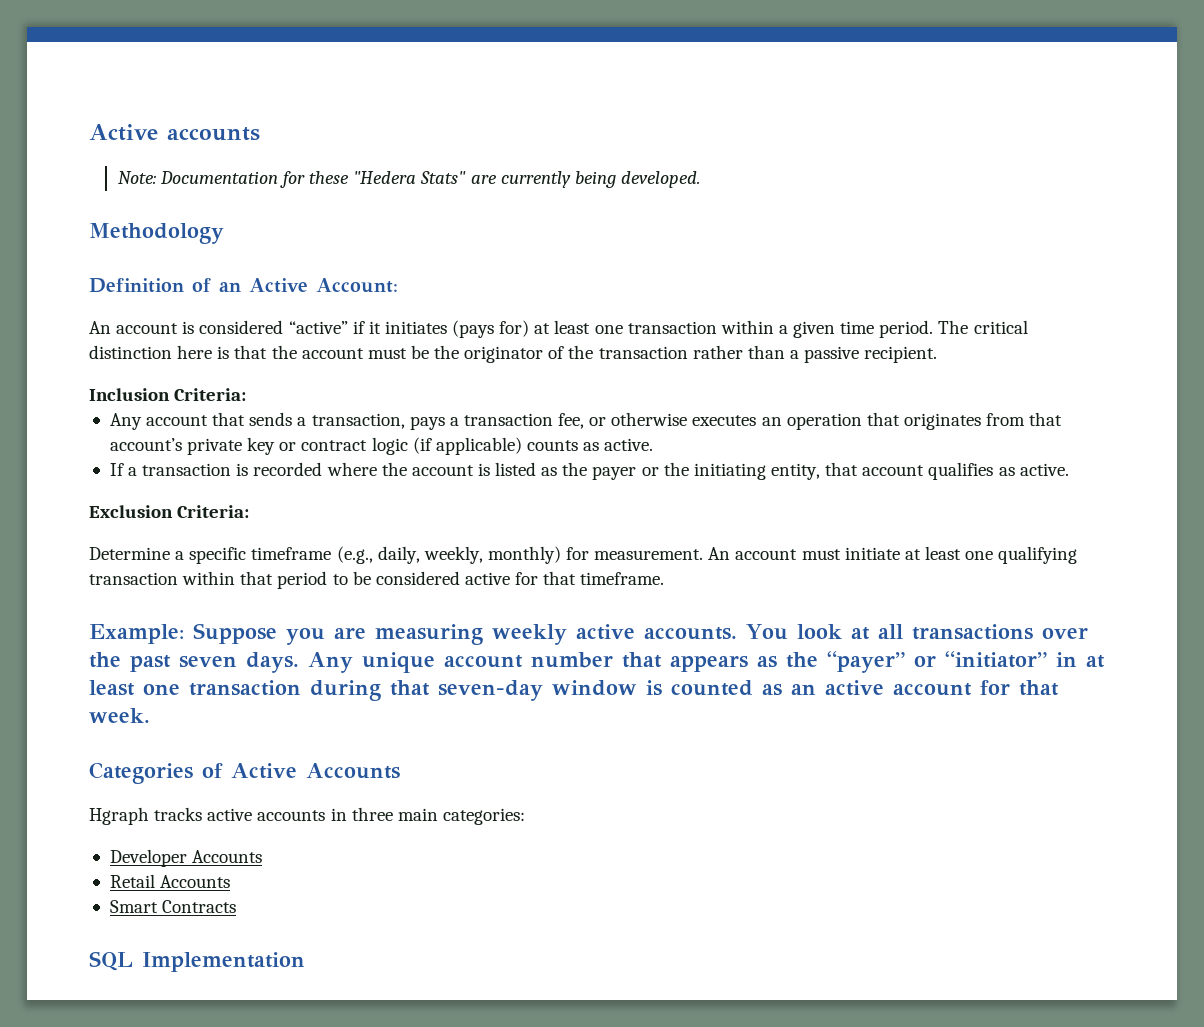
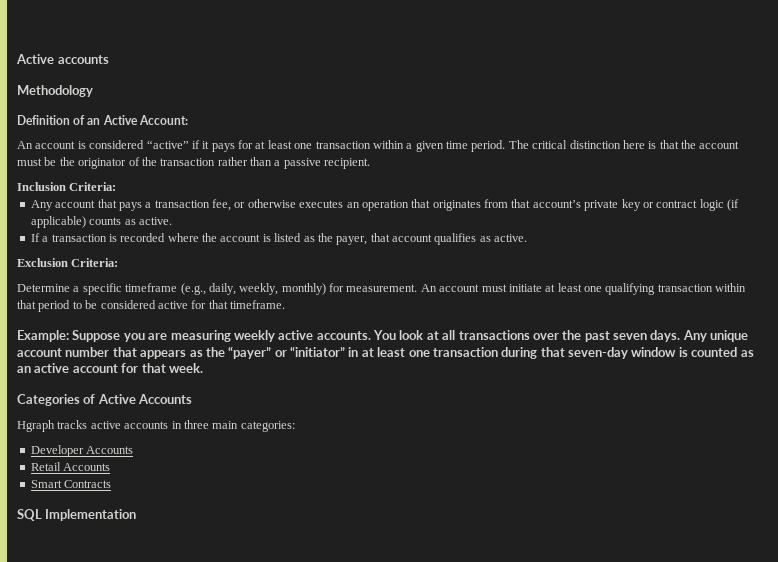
- Note: Documentation for these "Hedera Stats" are currently being developed.
- An account is considered “active” if it initiates (pays for) at least one transaction within a given time period.
+ An account is considered “active” if it pays for at least one transaction within a given time period.
- Any account that sends a transaction, pays a transaction fee, or otherwise executes an operation that originates from that account’s private key or contract logic (if applicable) counts as active.
+ Any account that pays a transaction fee, or otherwise executes an operation that originates from that account’s private key or contract logic (if applicable) counts as active.
- If a transaction is recorded where the account is listed as the payer or the initiating entity, that account qualifies as active.
+ If a transaction is recorded where the account is listed as the payer, that account qualifies as active.

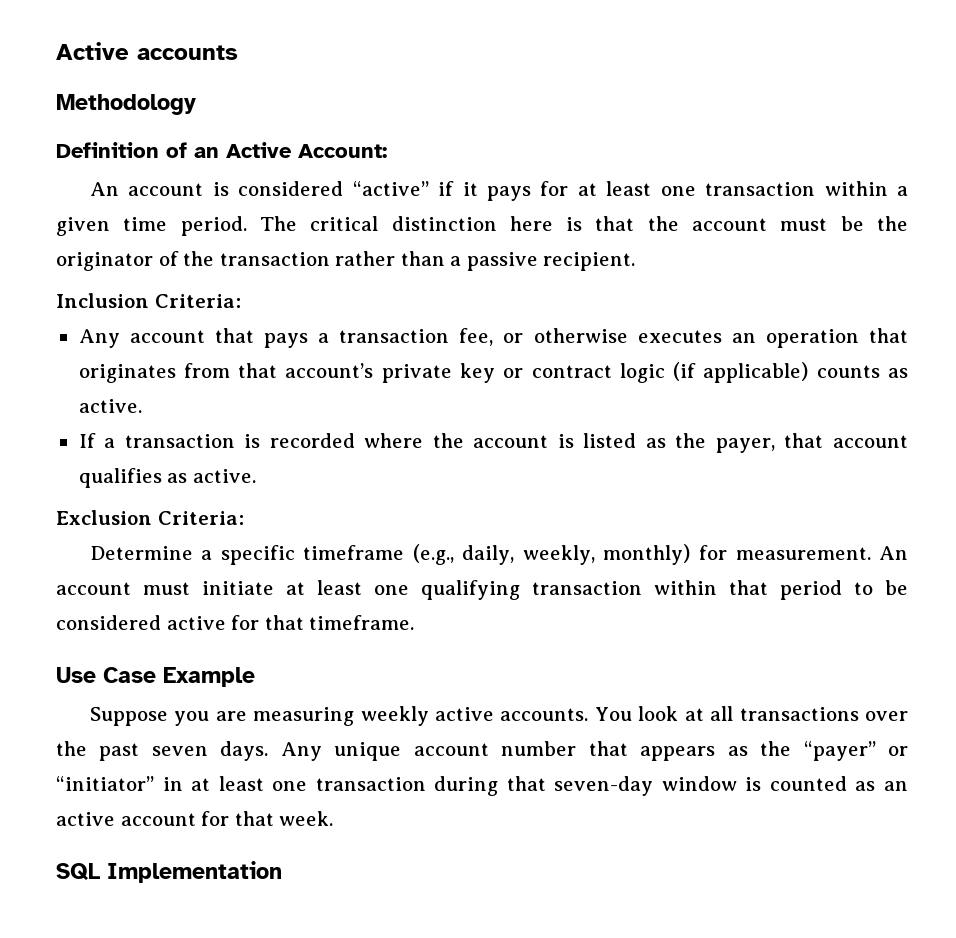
- Example: Suppose you are measuring weekly active accounts.
+ Use Case Example
+ Suppose you are measuring weekly active accounts.
- Categories of Active Accounts
- Hgraph tracks active accounts in three main categories:
- Developer Accounts
- Retail Accounts
- Smart Contracts

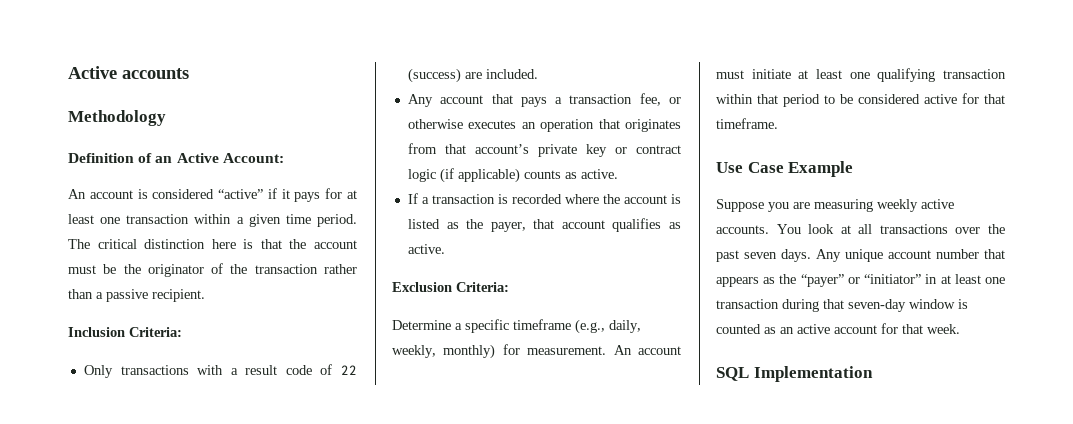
+ Only transactions with a result code of 22 (success) are included.

